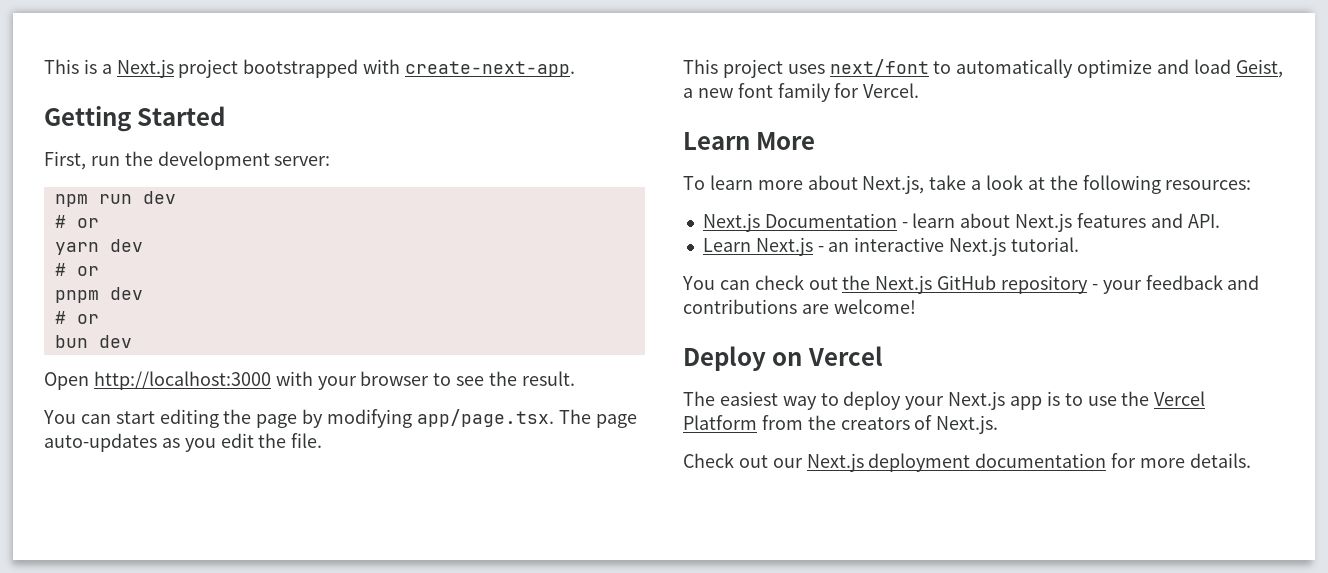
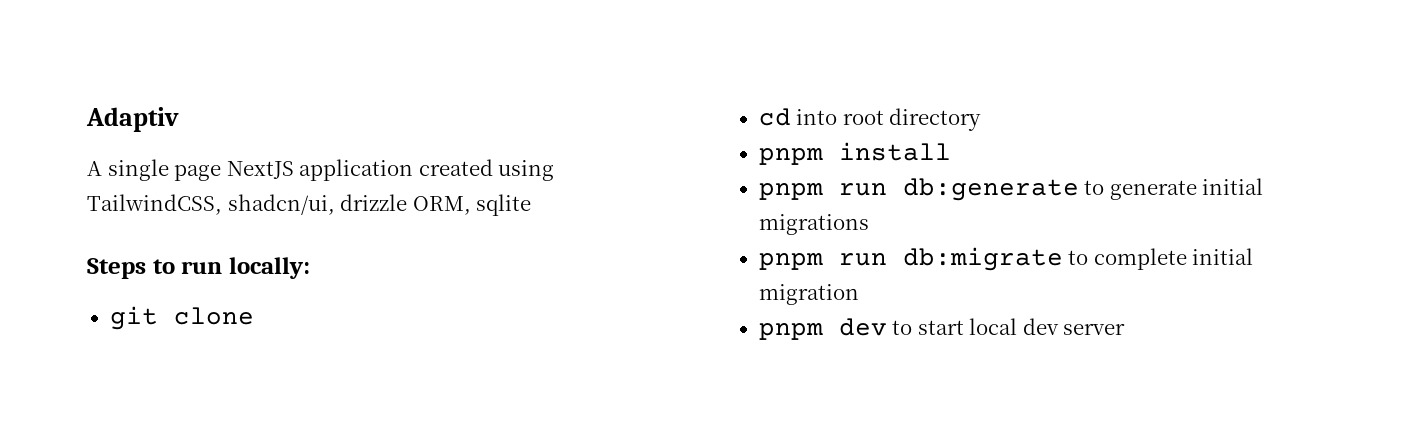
- This is a Next.js project bootstrapped with create-next-app.
- Getting Started
- First, run the development server:
- npm run dev
- # or
- yarn dev
- # or
- pnpm dev
- # or
- bun dev
- Open http://localhost:3000 with your browser to see the result.
- You can start editing the page by modifying app/page.tsx. The page auto-updates as you edit the file.
- This project uses next/font to automatically optimize and load Geist, a new font family for Vercel.
- Learn More
- To learn more about Next.js, take a look at the following resources:
- Next.js Documentation - learn about Next.js features and API.
- Learn Next.js - an interactive Next.js tutorial.
- You can check out the Next.js GitHub repository - your feedback and contributions are welcome!
- Deploy on Vercel
- The easiest way to deploy your Next.js app is to use the Vercel Platform from the creators of Next.js.
- Check out our Next.js deployment documentation for more details.
+ Adaptiv
+ A single page NextJS application created using TailwindCSS, shadcn/ui, drizzle ORM, sqlite
+ Steps to run locally:
+ git clone
+ cd into root directory
+ pnpm install
+ pnpm run db:generate to generate initial migrations
+ pnpm run db:migrate to complete initial migration
+ pnpm dev to start local dev server

